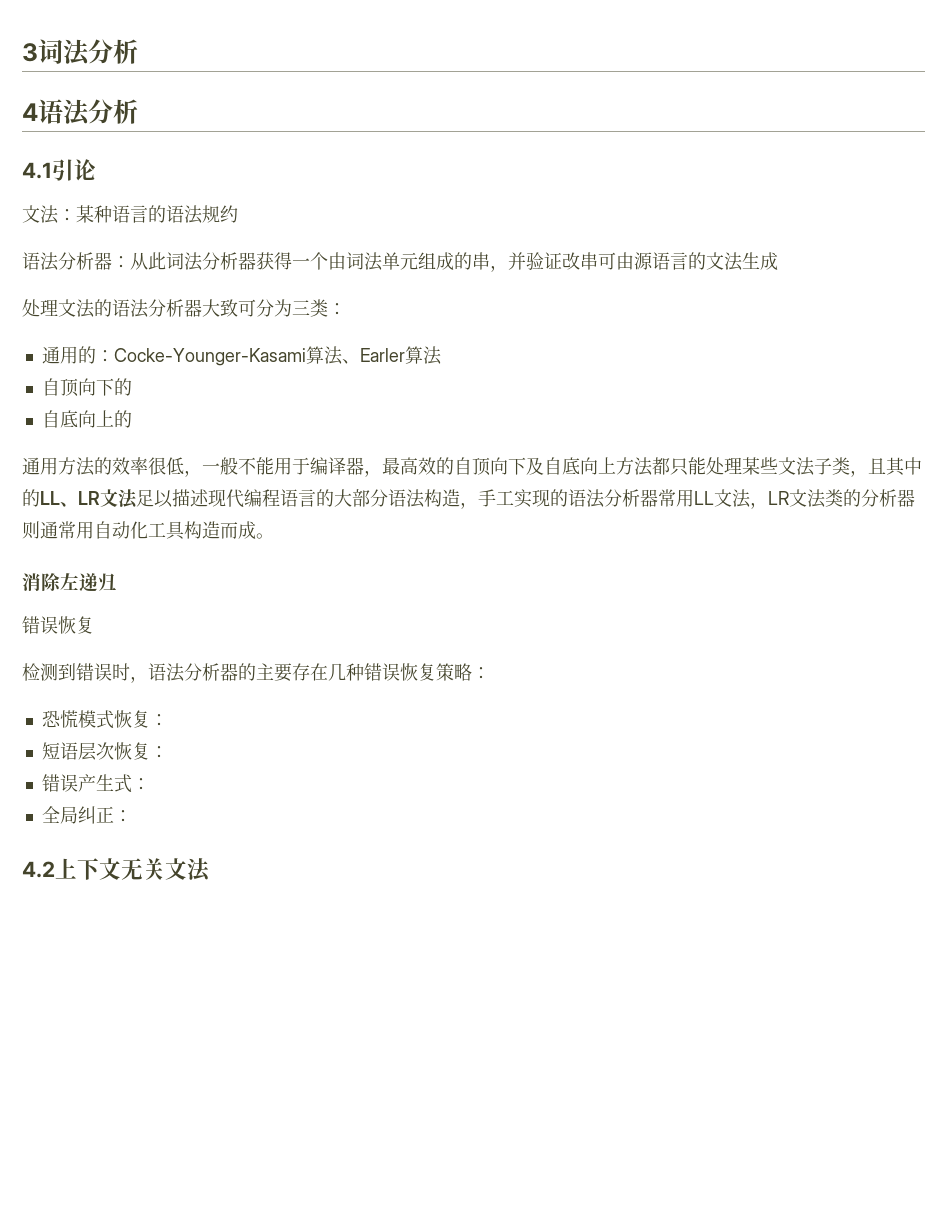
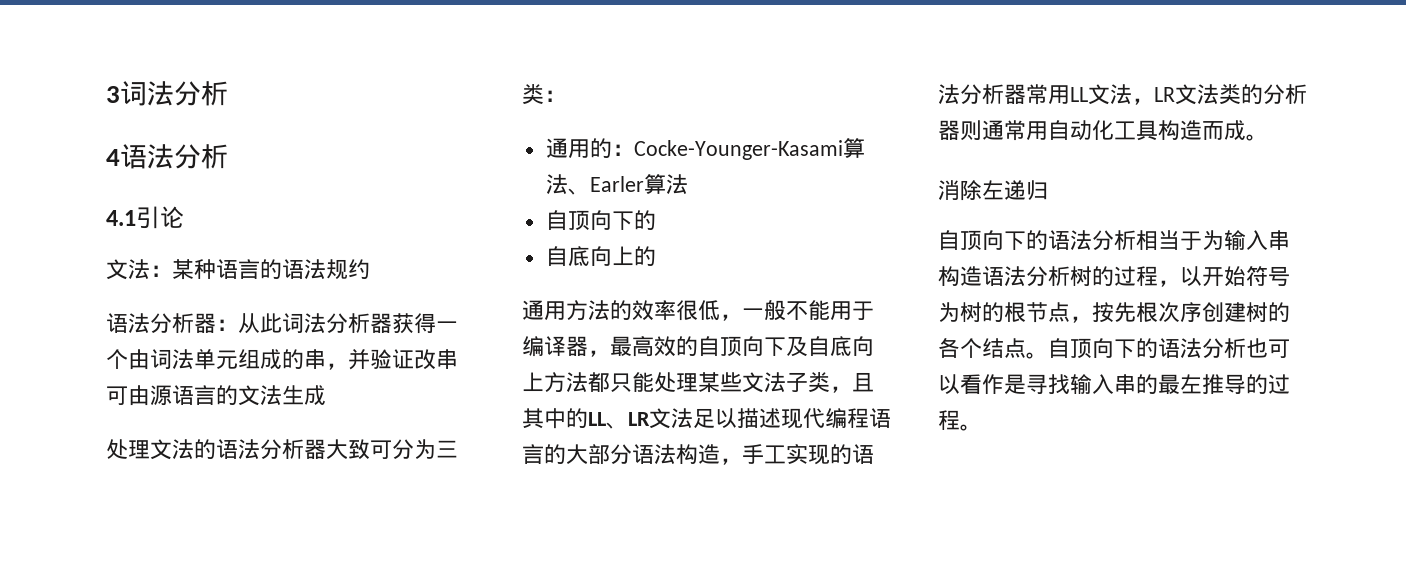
  消除左递归
- 错误恢复
- 检测到错误时，语法分析器的主要存在几种错误恢复策略：
- 恐慌模式恢复：
- 短语层次恢复：
- 错误产生式：
- 全局纠正：
- 4.2上下文无关文法
+ 自顶向下的语法分析相当于为输入串构造语法分析树的过程，以开始符号为树的根节点，按先根次序创建树的各个结点。自顶向下的语法分析也可以看作是寻找输入串的最左推导的过程。

